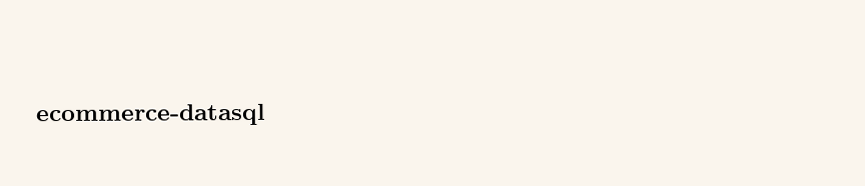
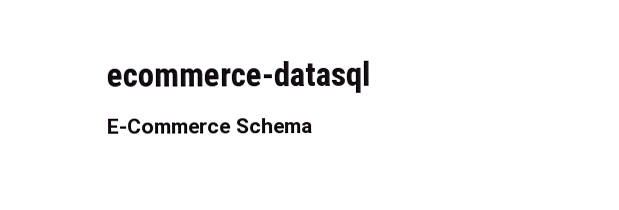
+ E-Commerce Schema

